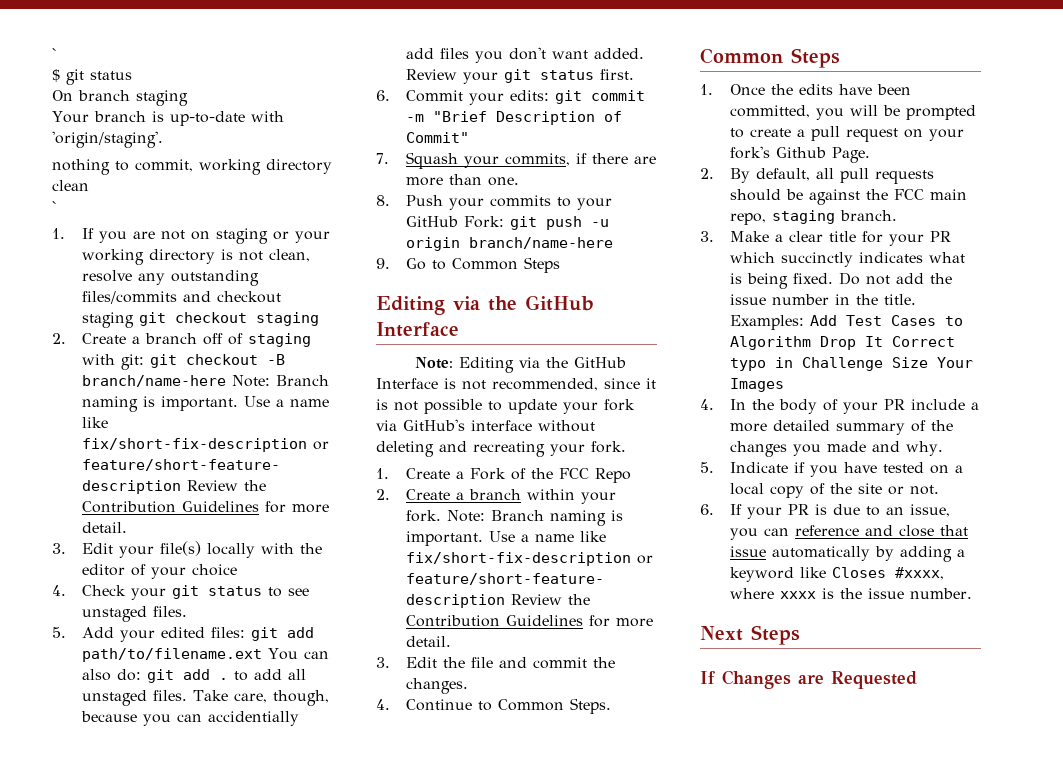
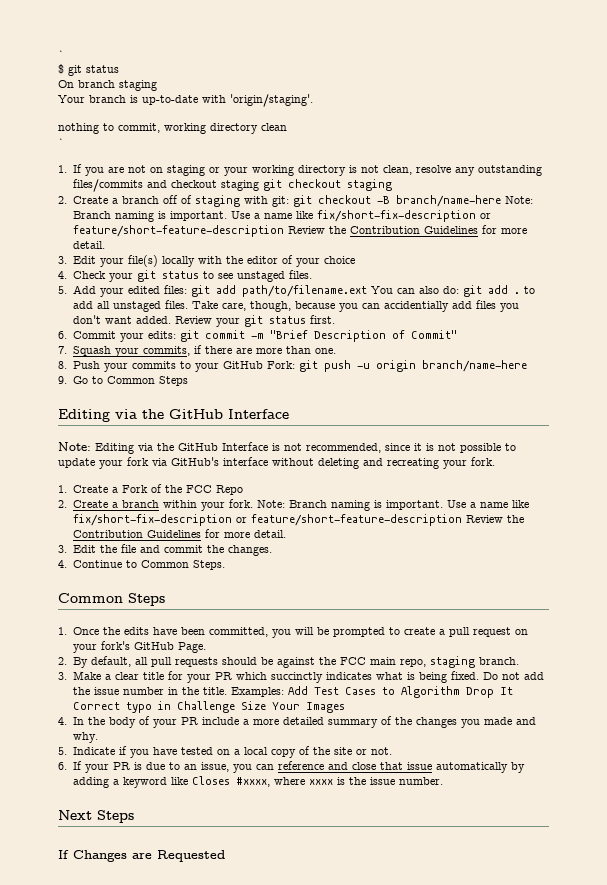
- 1. Once the edits have been committed, you will be prompted to create a pull request on your fork's Github Page.
+ 1. Once the edits have been committed, you will be prompted to create a pull request on your fork's GitHub Page.

